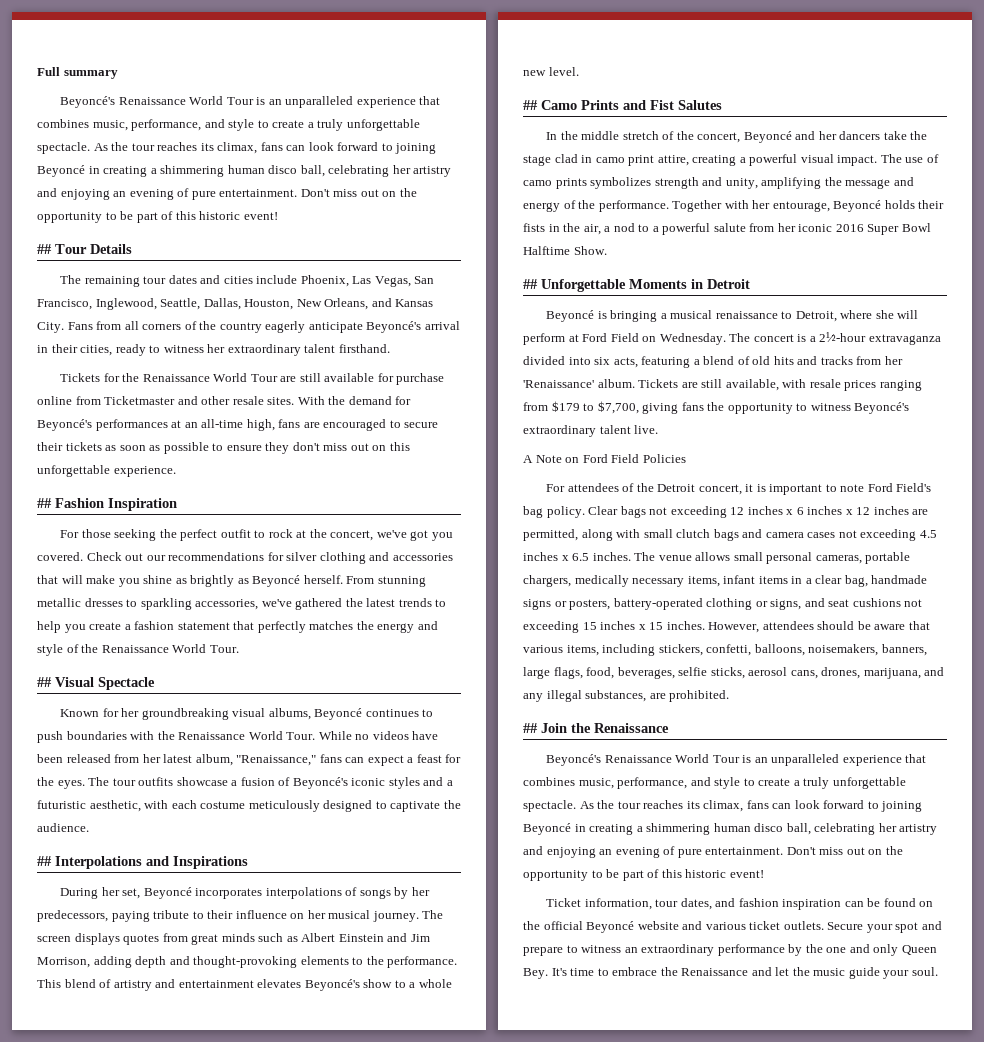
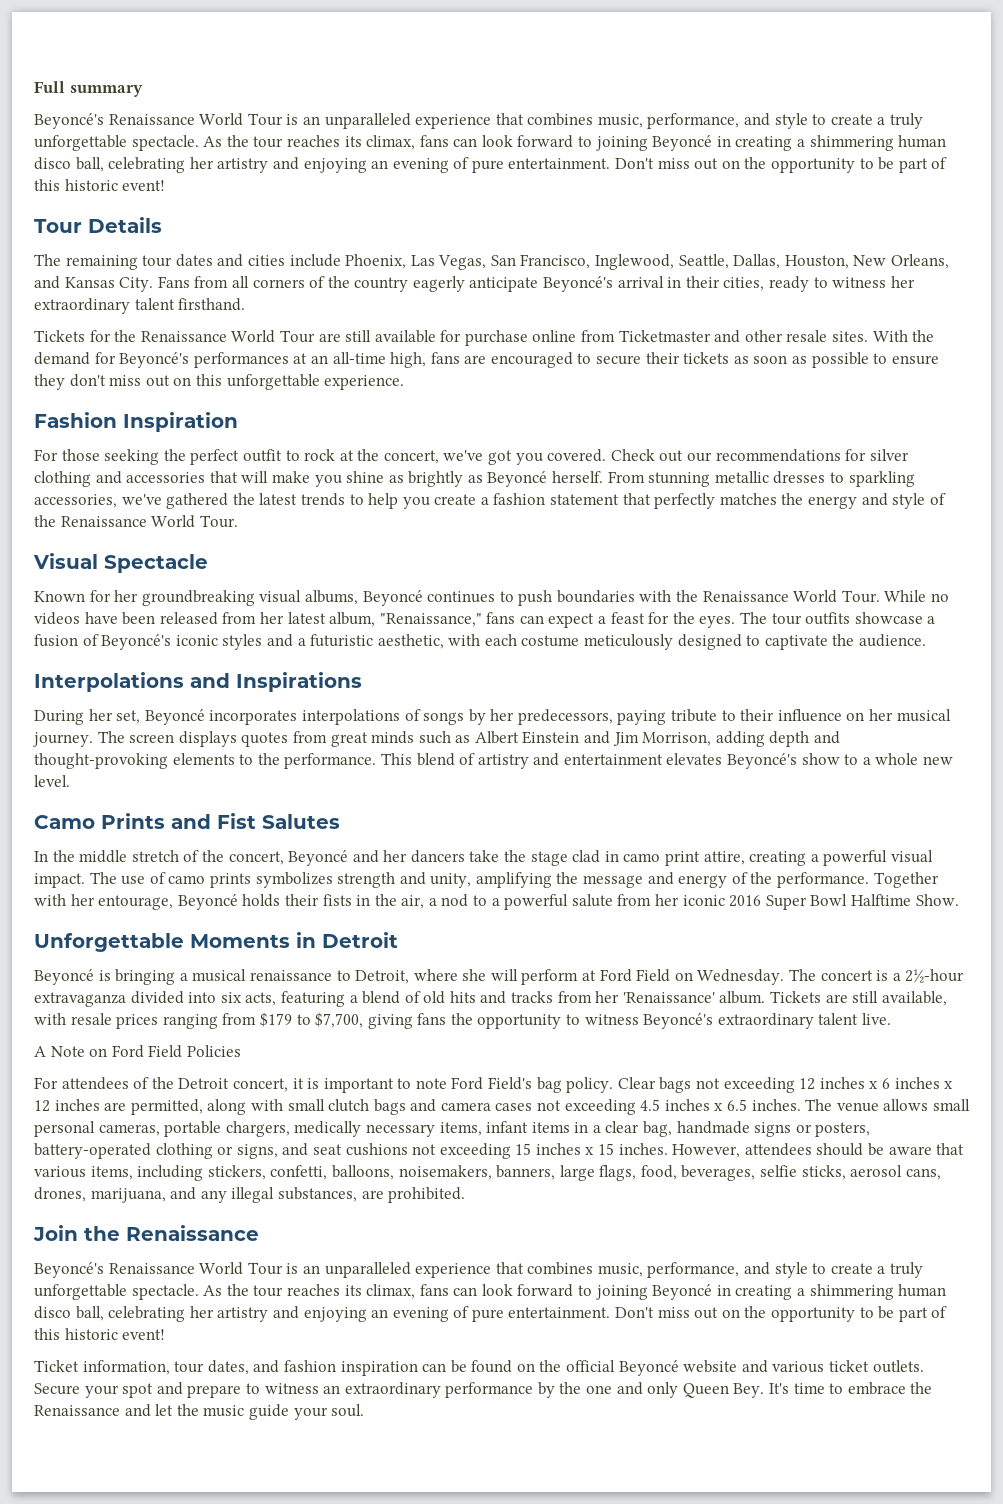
- ## Tour Details
+ Tour Details
- ## Fashion Inspiration
+ Fashion Inspiration
- ## Visual Spectacle
+ Visual Spectacle
- ## Interpolations and Inspirations
+ Interpolations and Inspirations
- ## Camo Prints and Fist Salutes
+ Camo Prints and Fist Salutes
- ## Unforgettable Moments in Detroit
+ Unforgettable Moments in Detroit
- ## Join the Renaissance
+ Join the Renaissance

